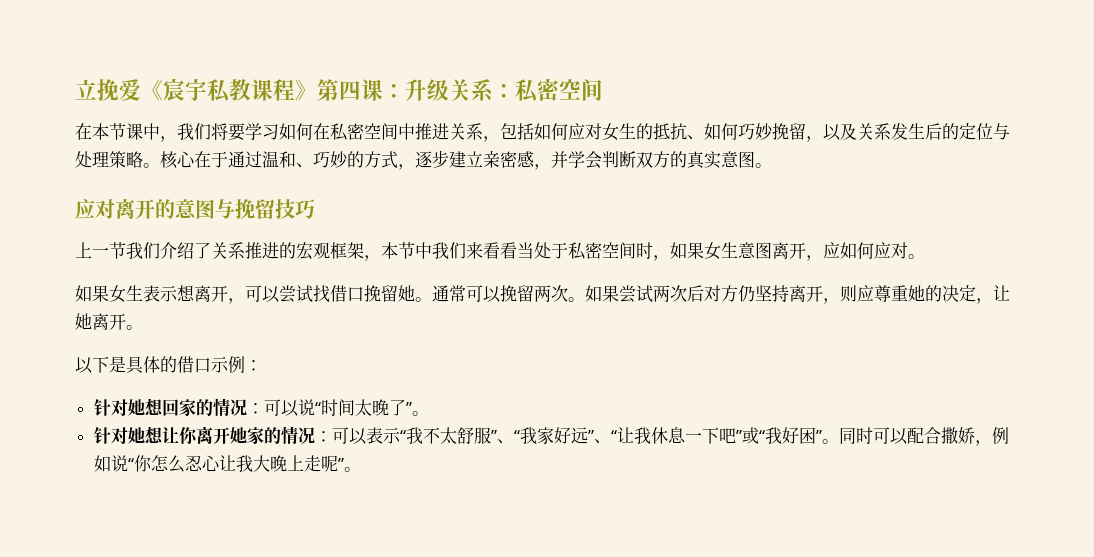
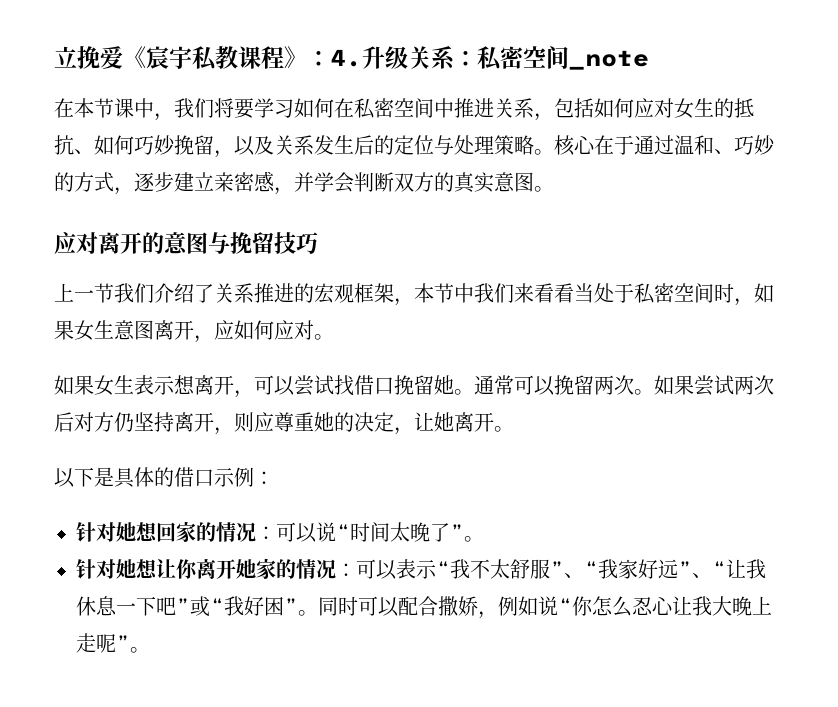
- 立挽爱《宸宇私教课程》第四课：升级关系：私密空间
+ 立挽爱《宸宇私教课程》：4.升级关系：私密空间_note

